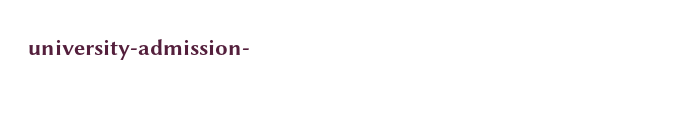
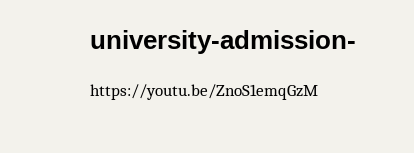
+ https://youtu.be/ZnoS1emqGzM

